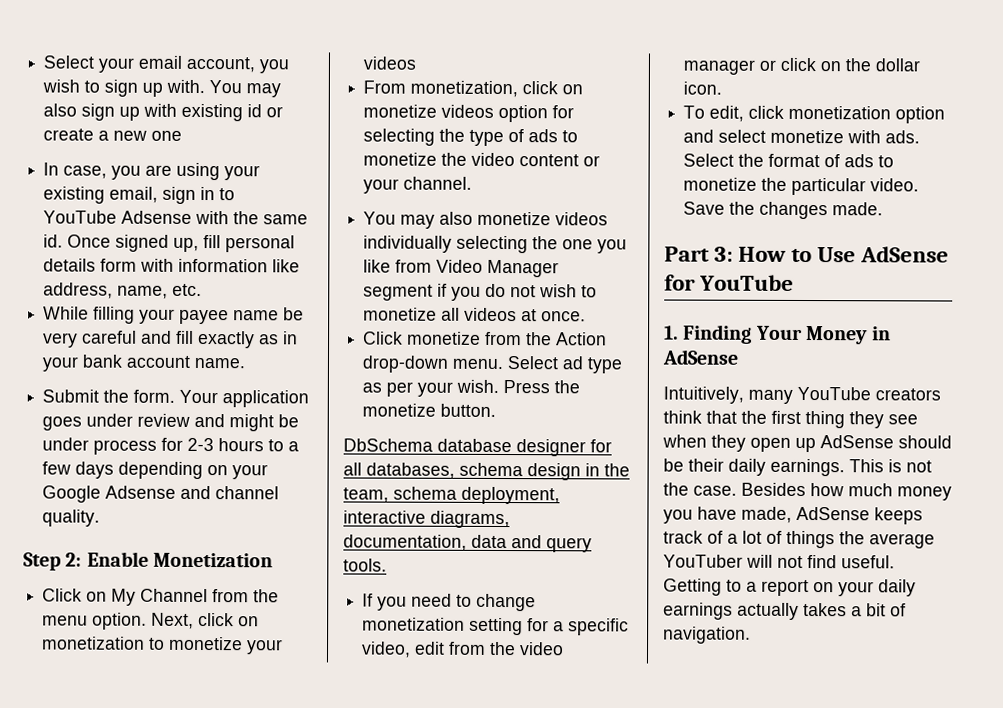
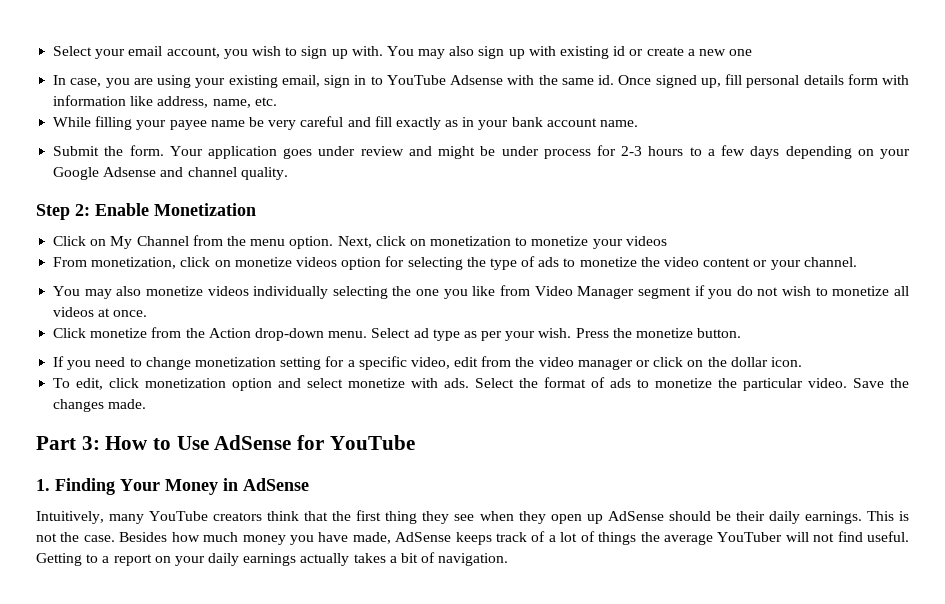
- DbSchema database designer for all databases, schema design in the team, schema deployment, interactive diagrams, documentation, data and query tools.

